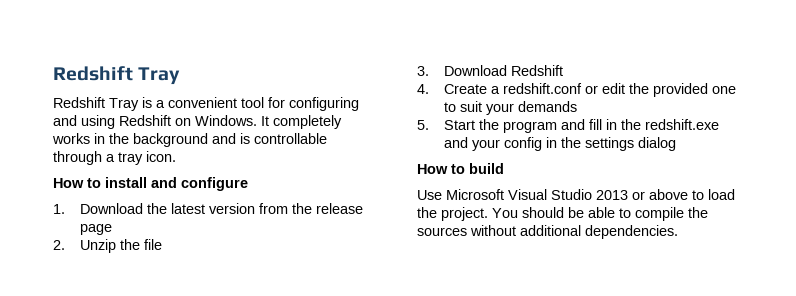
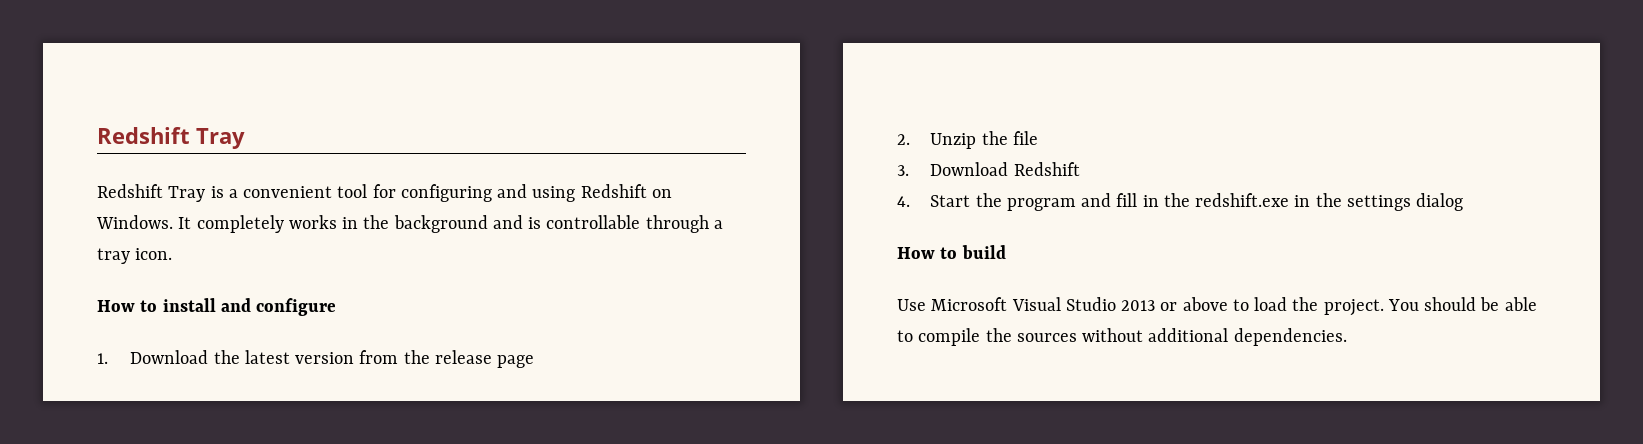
- 4. Create a redshift.conf or edit the provided one to suit your demands
- 5. Start the program and fill in the redshift.exe and your config in the settings dialog
+ 4. Start the program and fill in the redshift.exe in the settings dialog

